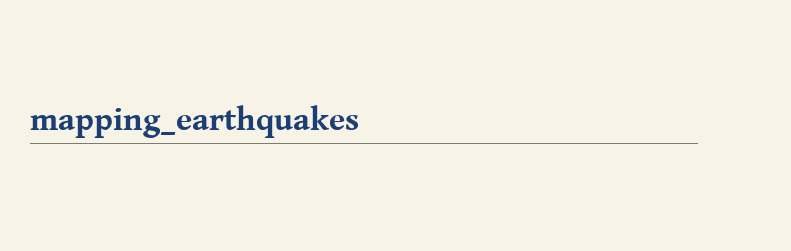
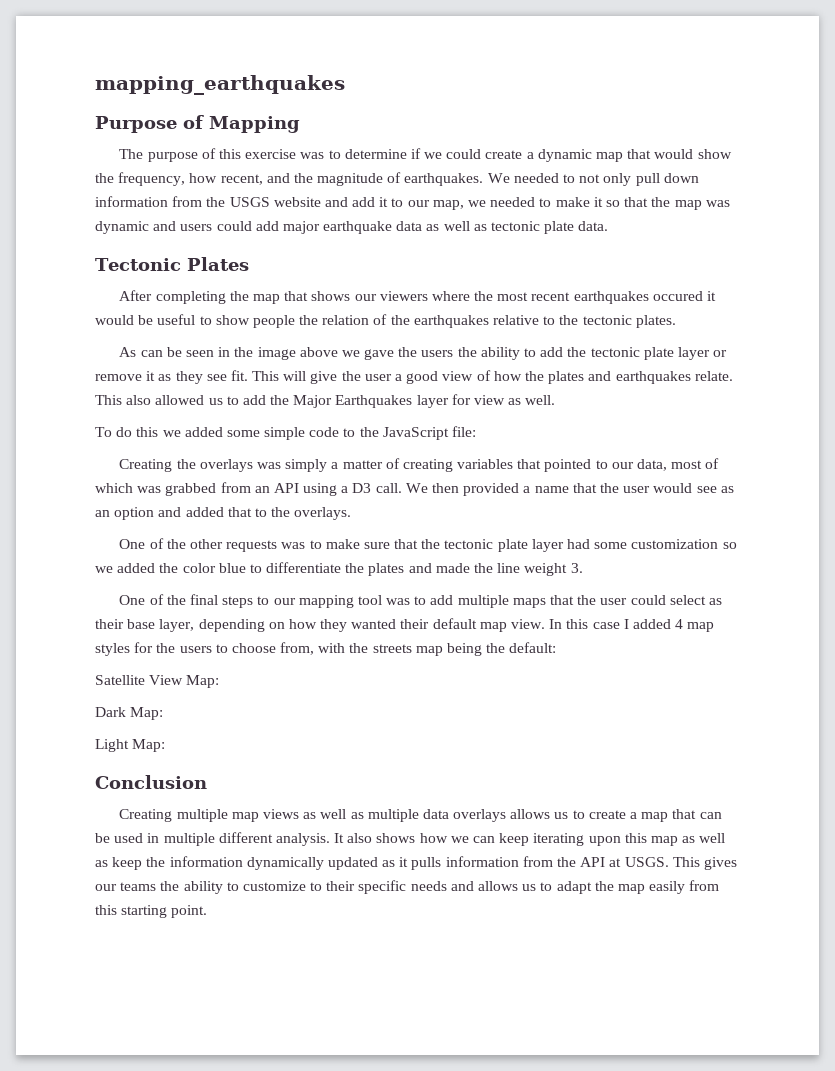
+ Purpose of Mapping
+ The purpose of this exercise was to determine if we could create a dynamic map that would show the frequency, how recent, and the magnitude of earthquakes. We needed to not only pull down information from the USGS website and add it to our map, we needed to make it so that the map was dynamic and users could add major earthquake data as well as tectonic plate data.
+ Tectonic Plates
+ After completing the map that shows our viewers where the most recent earthquakes occured it would be useful to show people the relation of the earthquakes relative to the tectonic plates.
+ As can be seen in the image above we gave the users the ability to add the tectonic plate layer or remove it as they see fit. This will give the user a good view of how the plates and earthquakes relate. This also allowed us to add the Major Earthquakes layer for view as well.
+ To do this we added some simple code to the JavaScript file:
+ Creating the overlays was simply a matter of creating variables that pointed to our data, most of which was grabbed from an API using a D3 call. We then provided a name that the user would see as an option and added that to the overlays.
+ One of the other requests was to make sure that the tectonic plate layer had some customization so we added the color blue to differentiate the plates and made the line weight 3.
+ One of the final steps to our mapping tool was to add multiple maps that the user could select as their base layer, depending on how they wanted their default map view. In this case I added 4 map styles for the users to choose from, with the streets map being the default:
+ Satellite View Map:
+ Dark Map:
+ Light Map:
+ Conclusion
+ Creating multiple map views as well as multiple data overlays allows us to create a map that can be used in multiple different analysis. It also shows how we can keep iterating upon this map as well as keep the information dynamically updated as it pulls information from the API at USGS. This gives our teams the ability to customize to their specific needs and allows us to adapt the map easily from this starting point.

